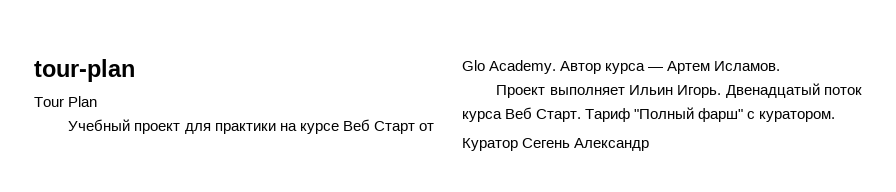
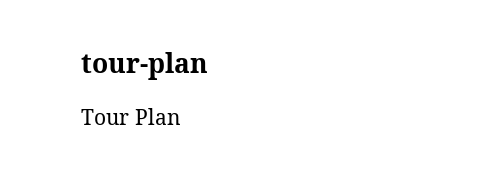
- Учебный проект для практики на курсе Веб Старт от Glo Academy. Автор курса — Артем Исламов.
- Проект выполняет Ильин Игорь. Двенадцатый поток курса Веб Старт. Тариф "Полный фарш" с куратором.
- Куратор Сегень Александр

